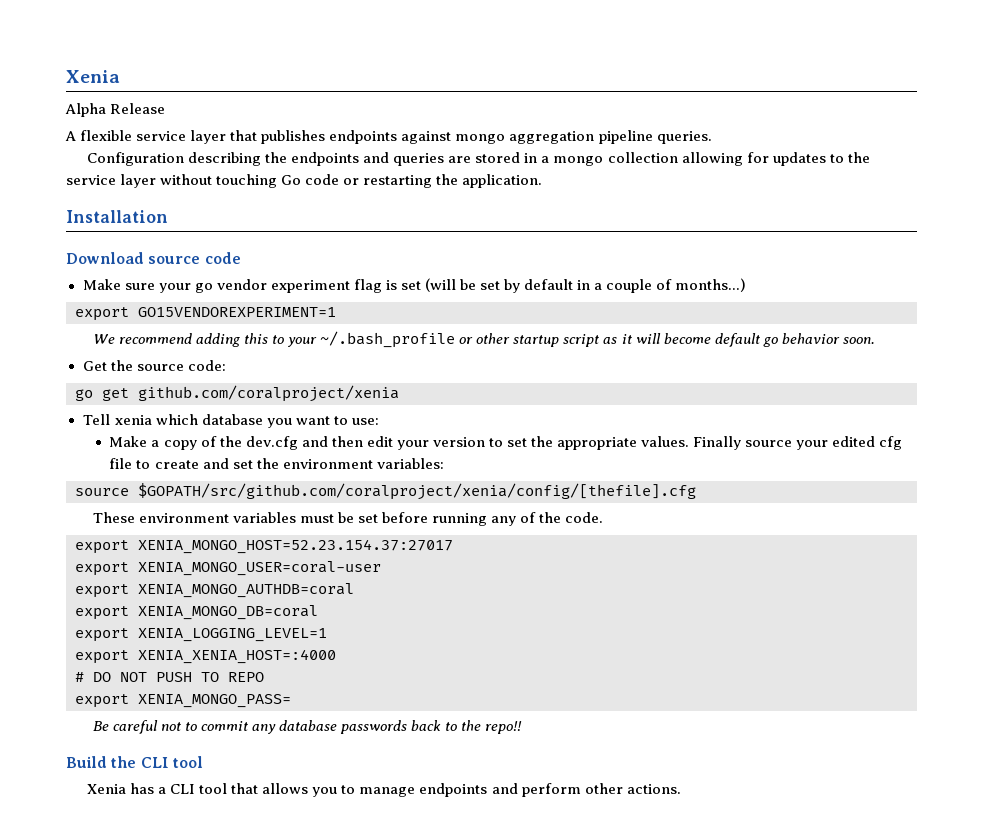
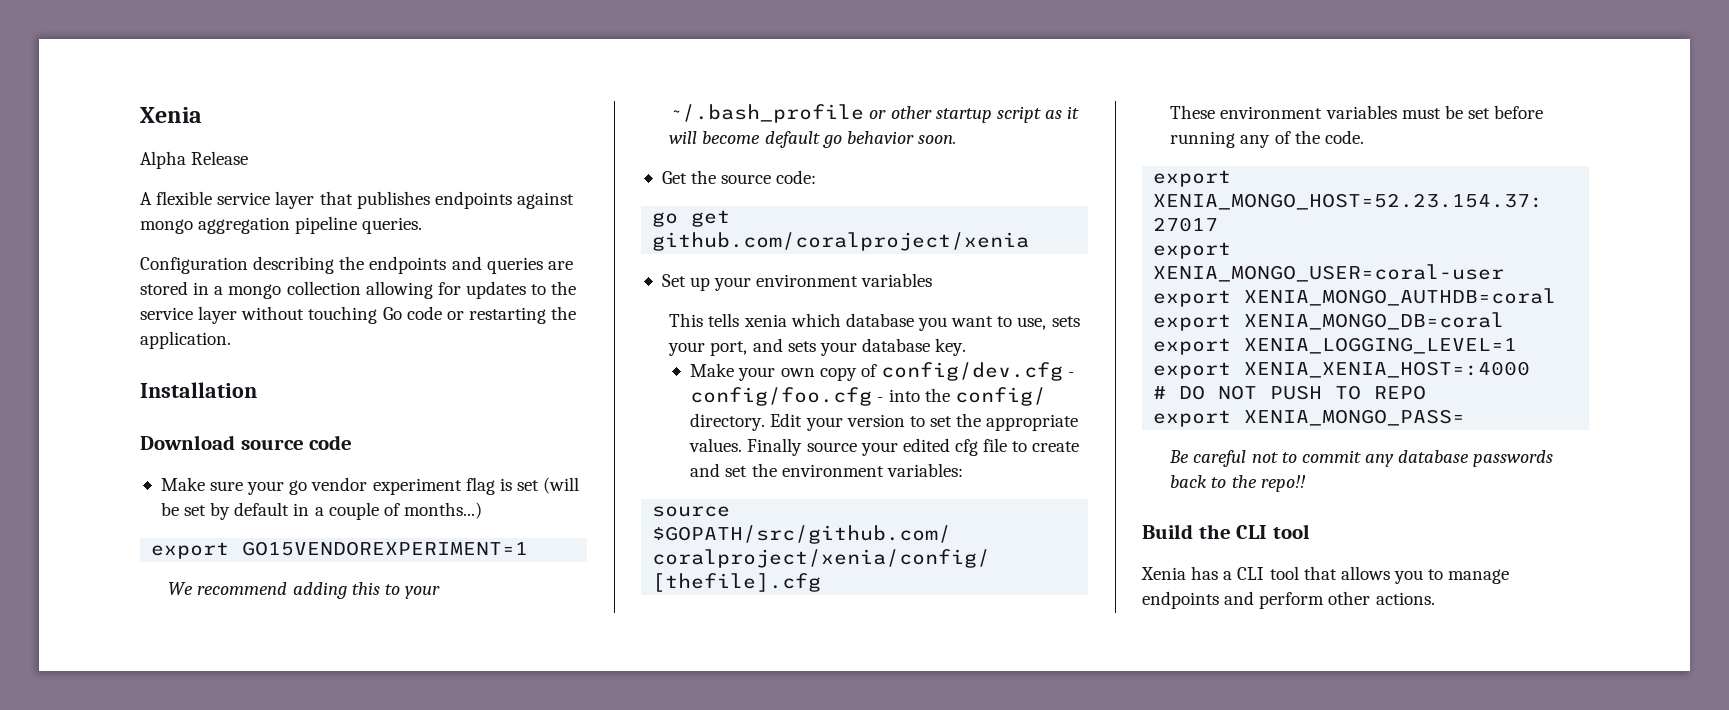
- Tell xenia which database you want to use:
- Make a copy of the dev.cfg and then edit your version to set the appropriate values.
+ Set up your environment variables
+ This tells xenia which database you want to use, sets your port, and sets your database key.
+ Make your own copy of config/dev.cfg - config/foo.cfg - into the config/ directory. Edit your version to set the appropriate values.

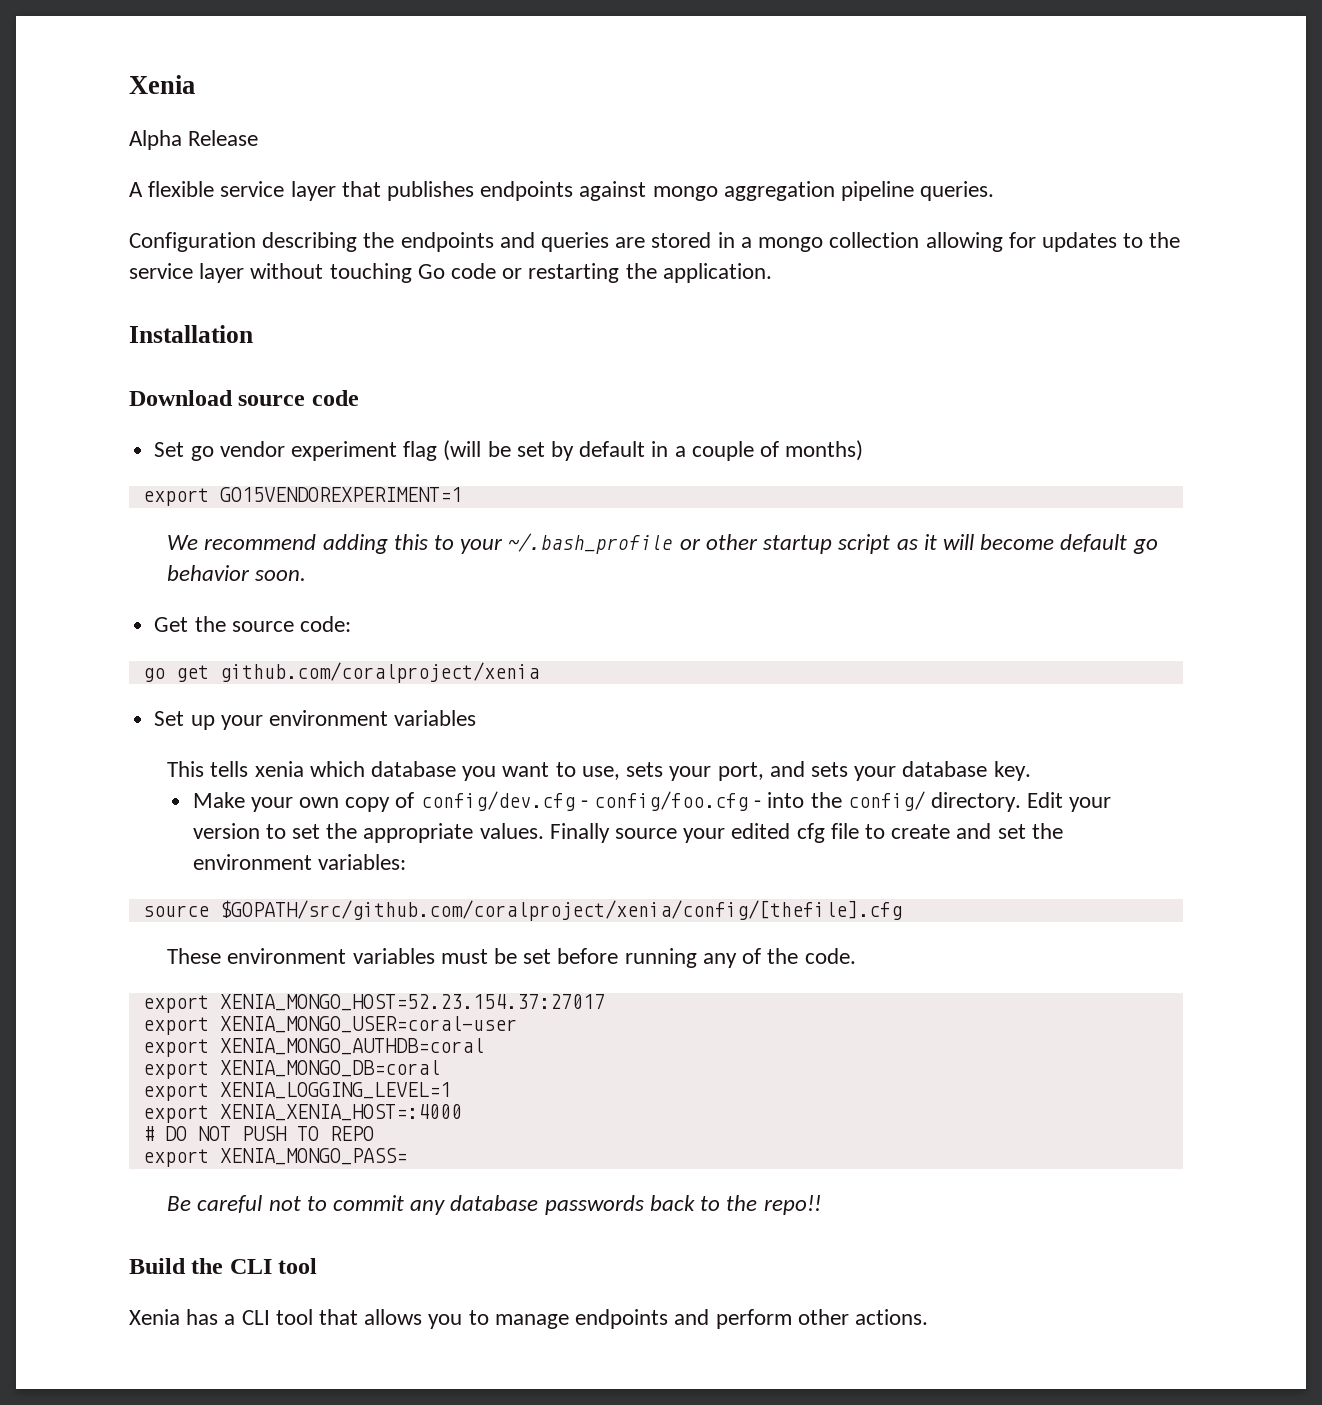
- Make sure your go vendor experiment flag is set (will be set by default in a couple of months...)
+ Set go vendor experiment flag (will be set by default in a couple of months)

